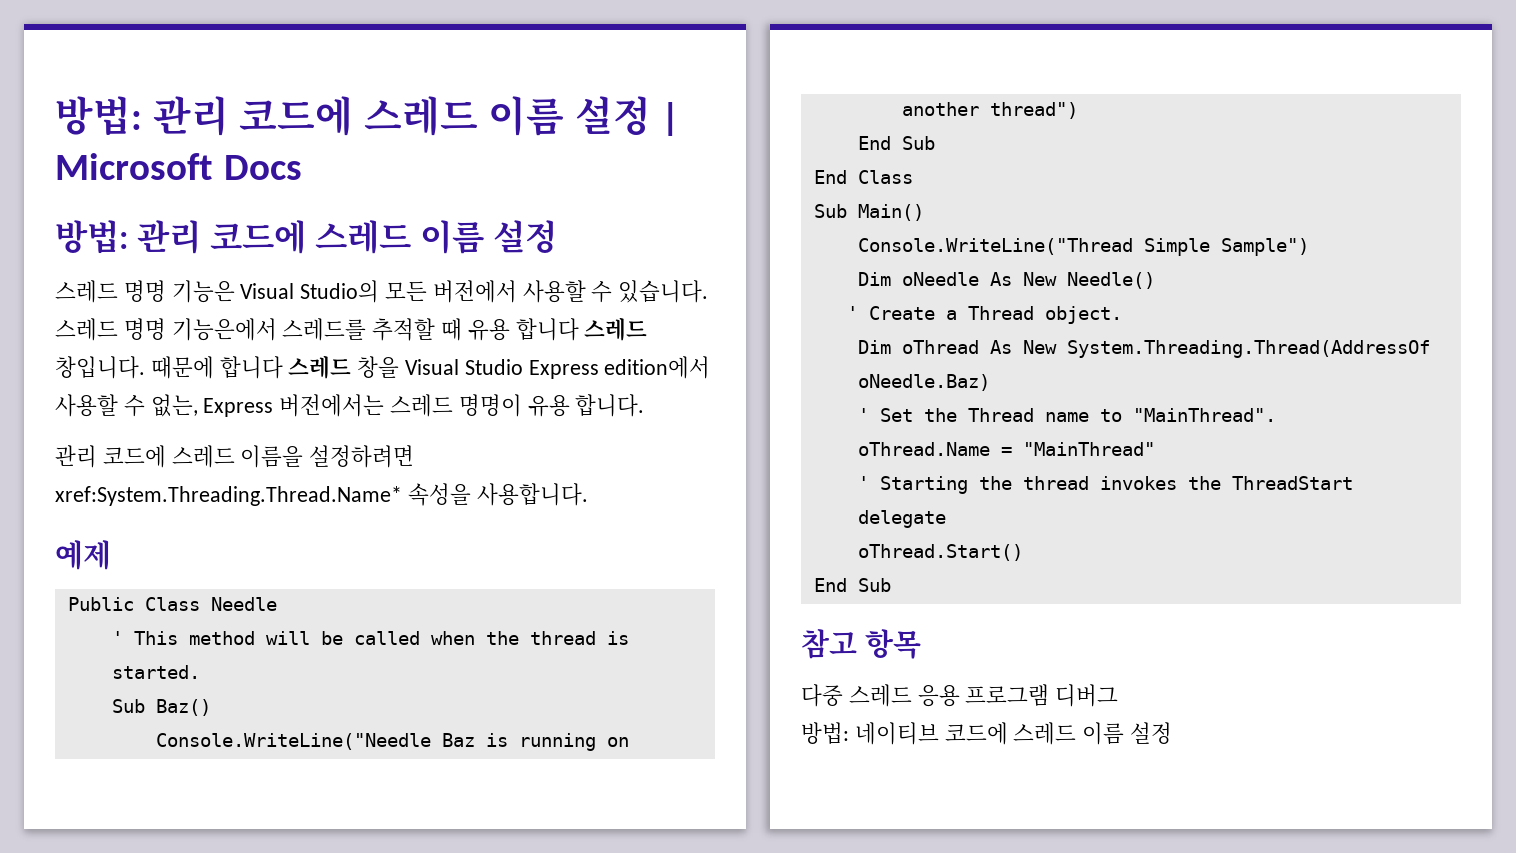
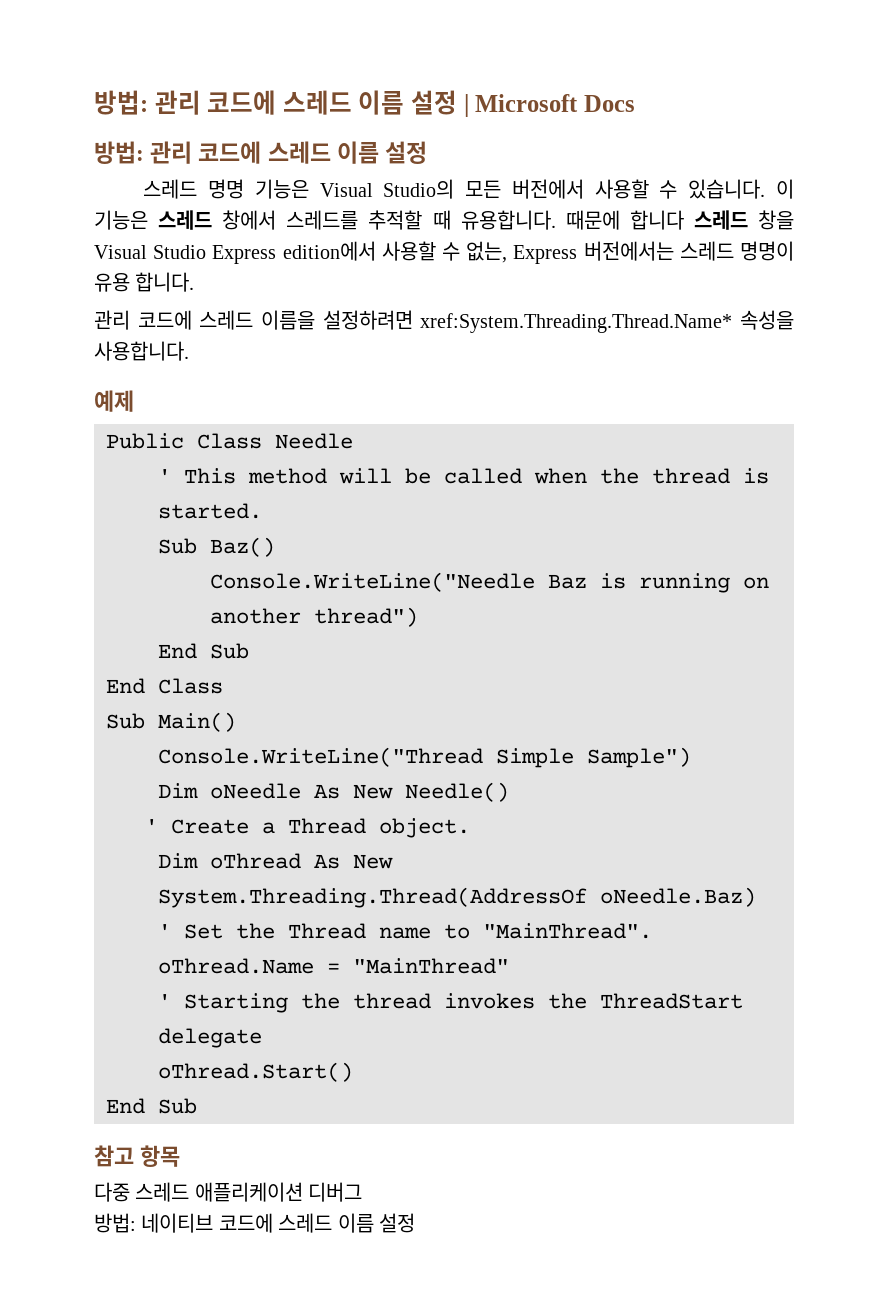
- 스레드 명명 기능은에서 스레드를 추적할 때 유용 합니다 스레드 창입니다.
+ 이 기능은 스레드 창에서 스레드를 추적할 때 유용합니다.
- 다중 스레드 응용 프로그램 디버그
+ 다중 스레드 애플리케이션 디버그

